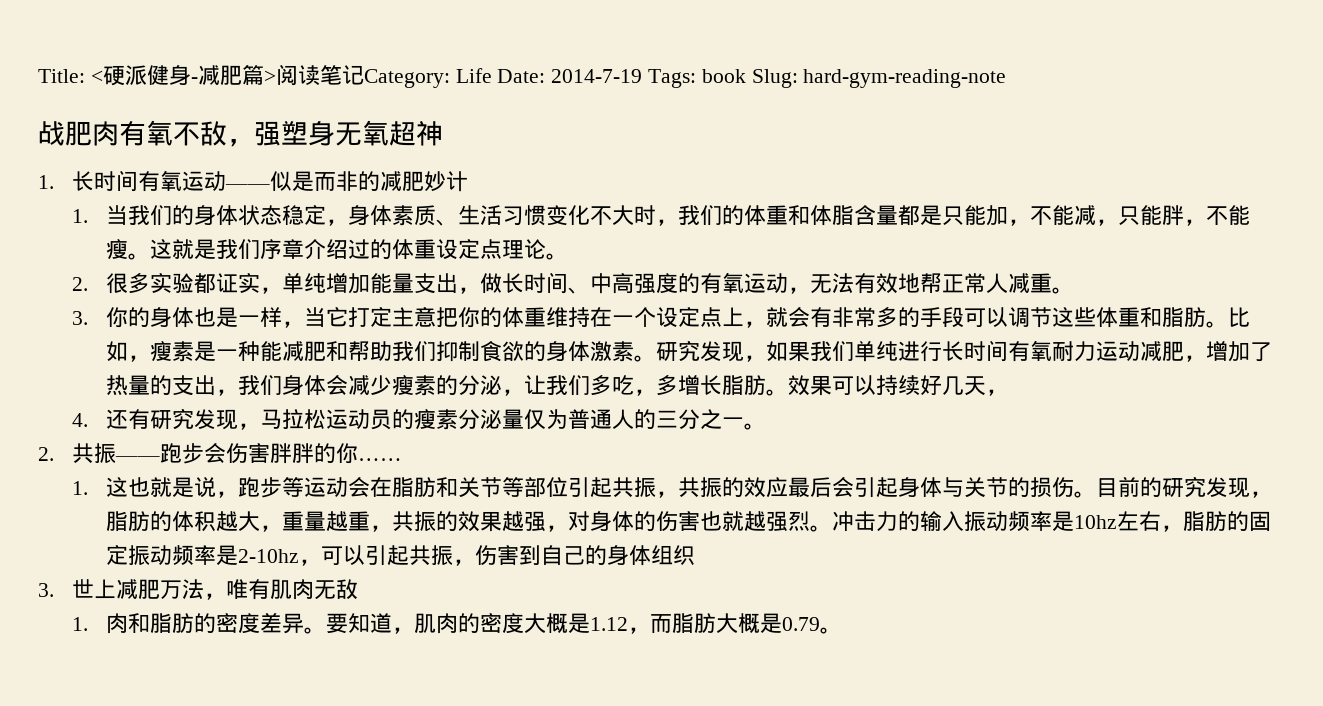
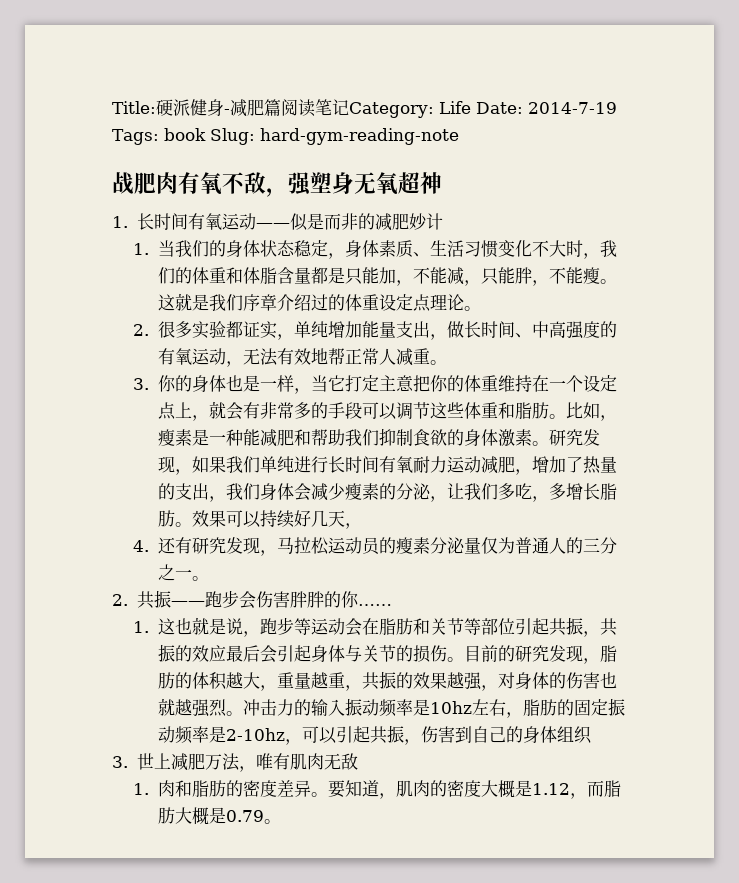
- Title: <硬派健身-减肥篇>阅读笔记Category: Life Date: 2014-7-19 Tags: book Slug: hard-gym-reading-note
+ Title:硬派健身-减肥篇阅读笔记Category: Life Date: 2014-7-19 Tags: book Slug: hard-gym-reading-note

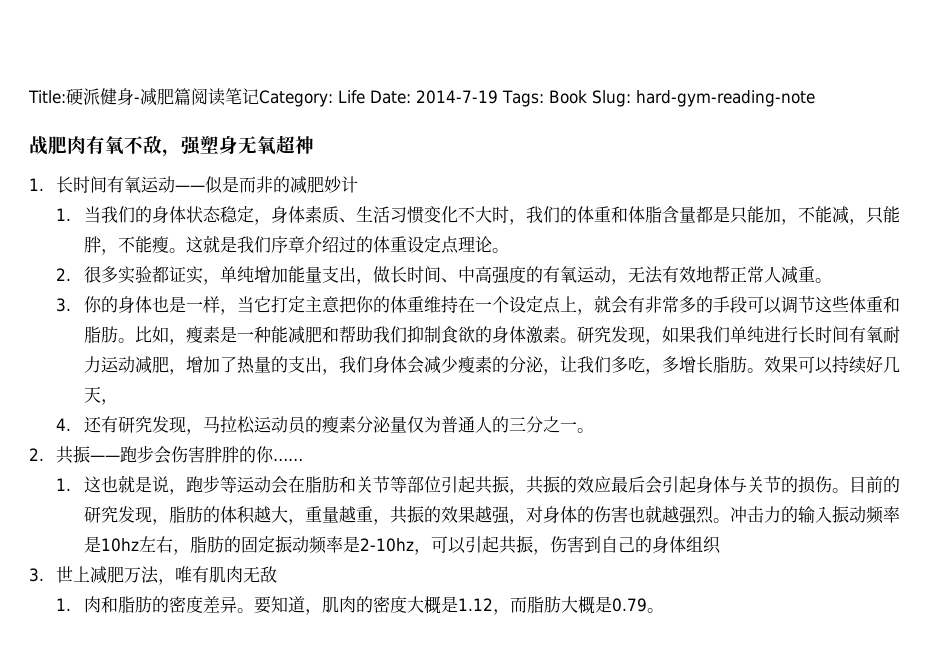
- Title:硬派健身-减肥篇阅读笔记Category: Life Date: 2014-7-19 Tags: book Slug: hard-gym-reading-note
+ Title:硬派健身-减肥篇阅读笔记Category: Life Date: 2014-7-19 Tags: Book Slug: hard-gym-reading-note

